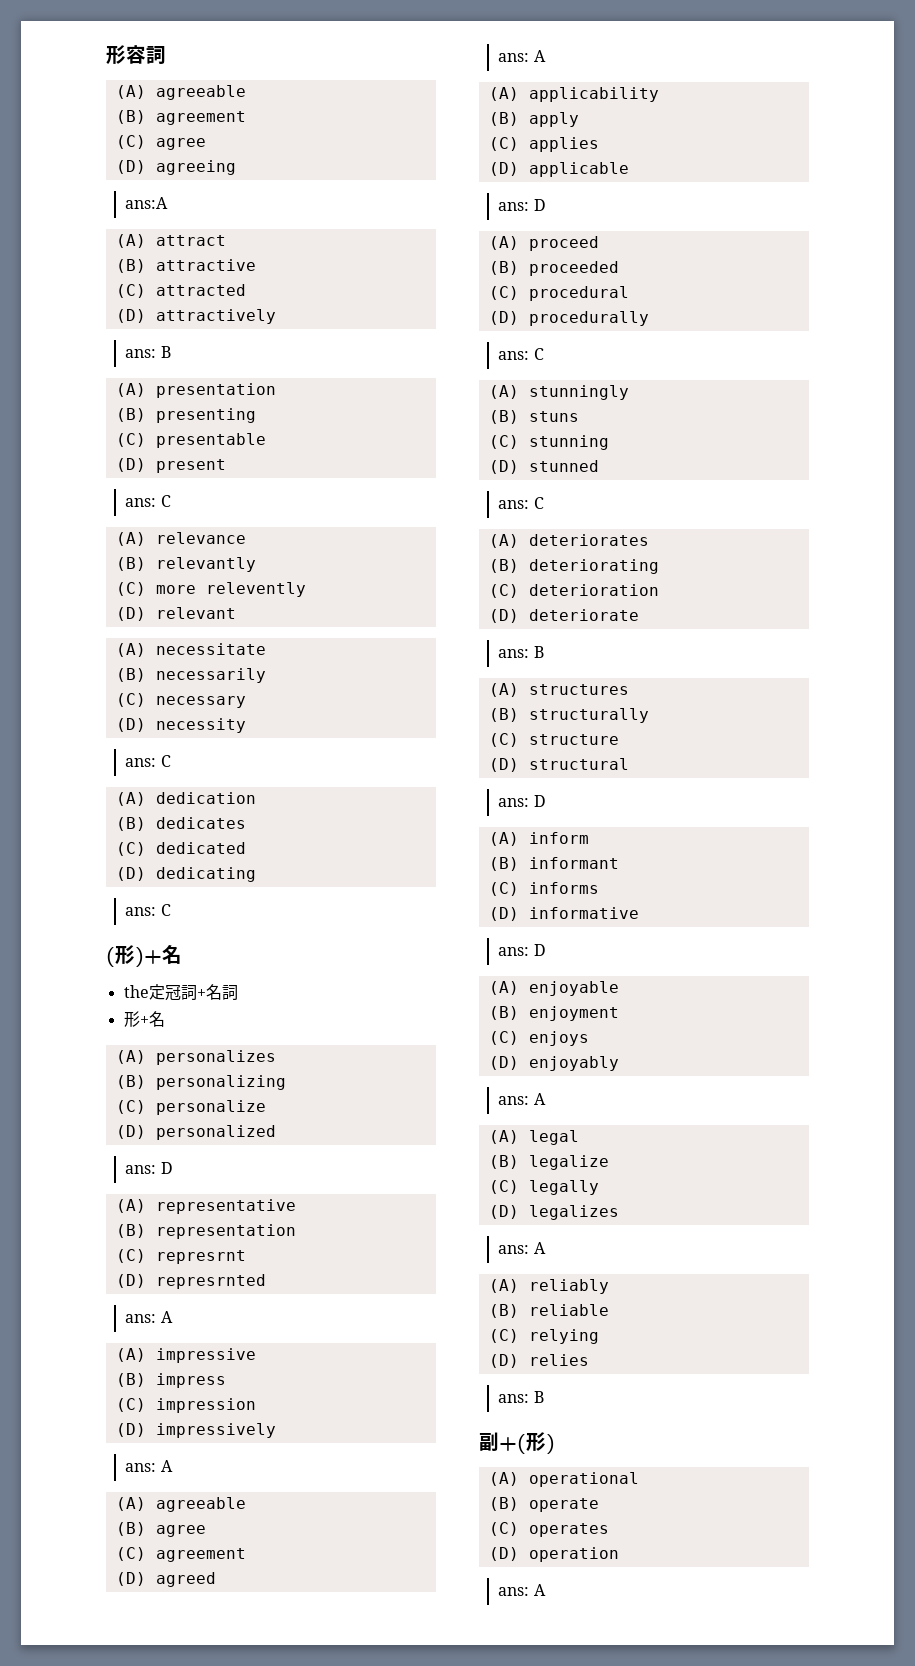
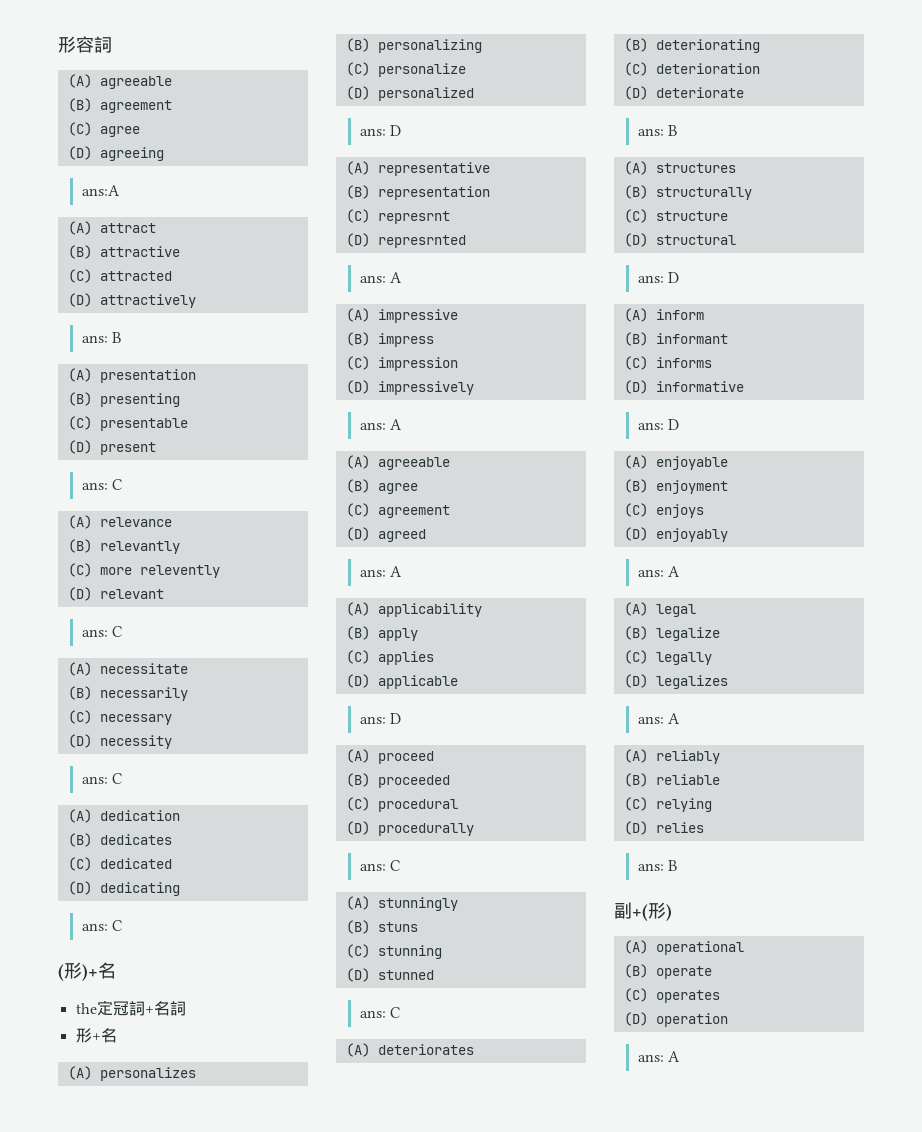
  (D) relevant
+ ans: C

